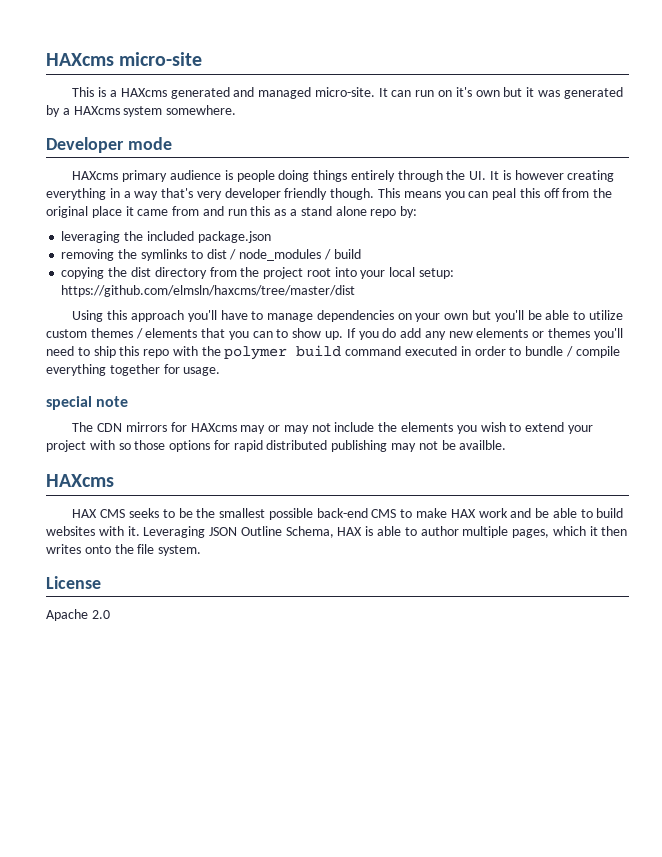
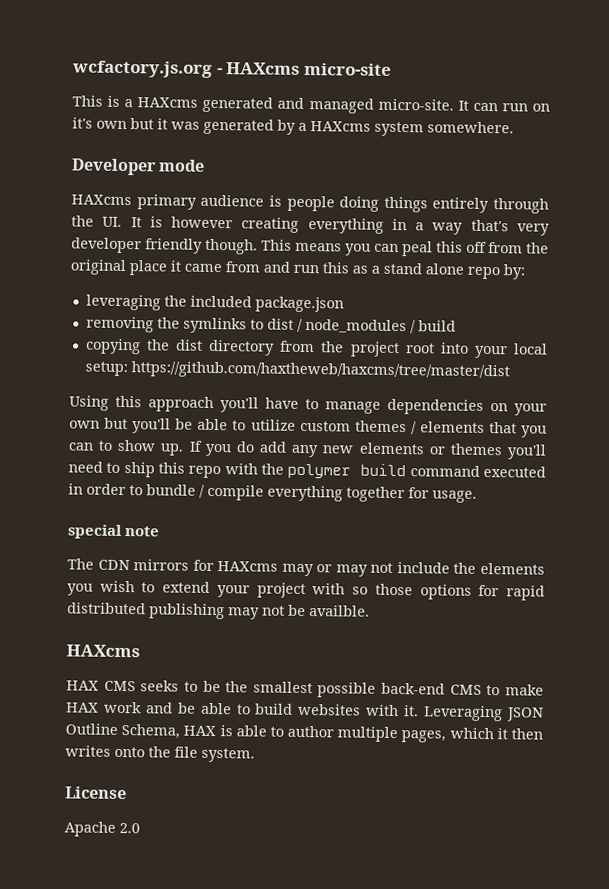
- HAXcms micro-site
+ wcfactory.js.org - HAXcms micro-site
- copying the dist directory from the project root into your local setup: https://github.com/elmsln/haxcms/tree/master/dist
+ copying the dist directory from the project root into your local setup: https://github.com/haxtheweb/haxcms/tree/master/dist

